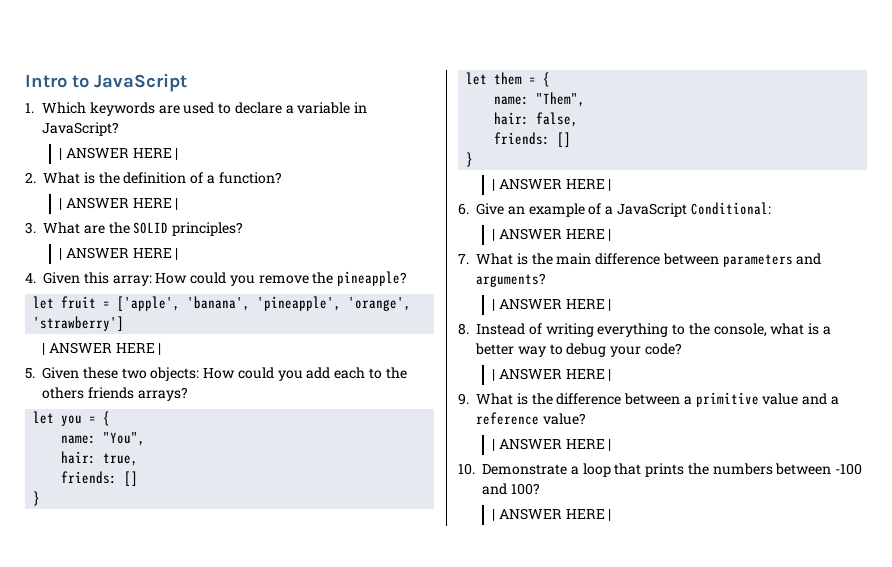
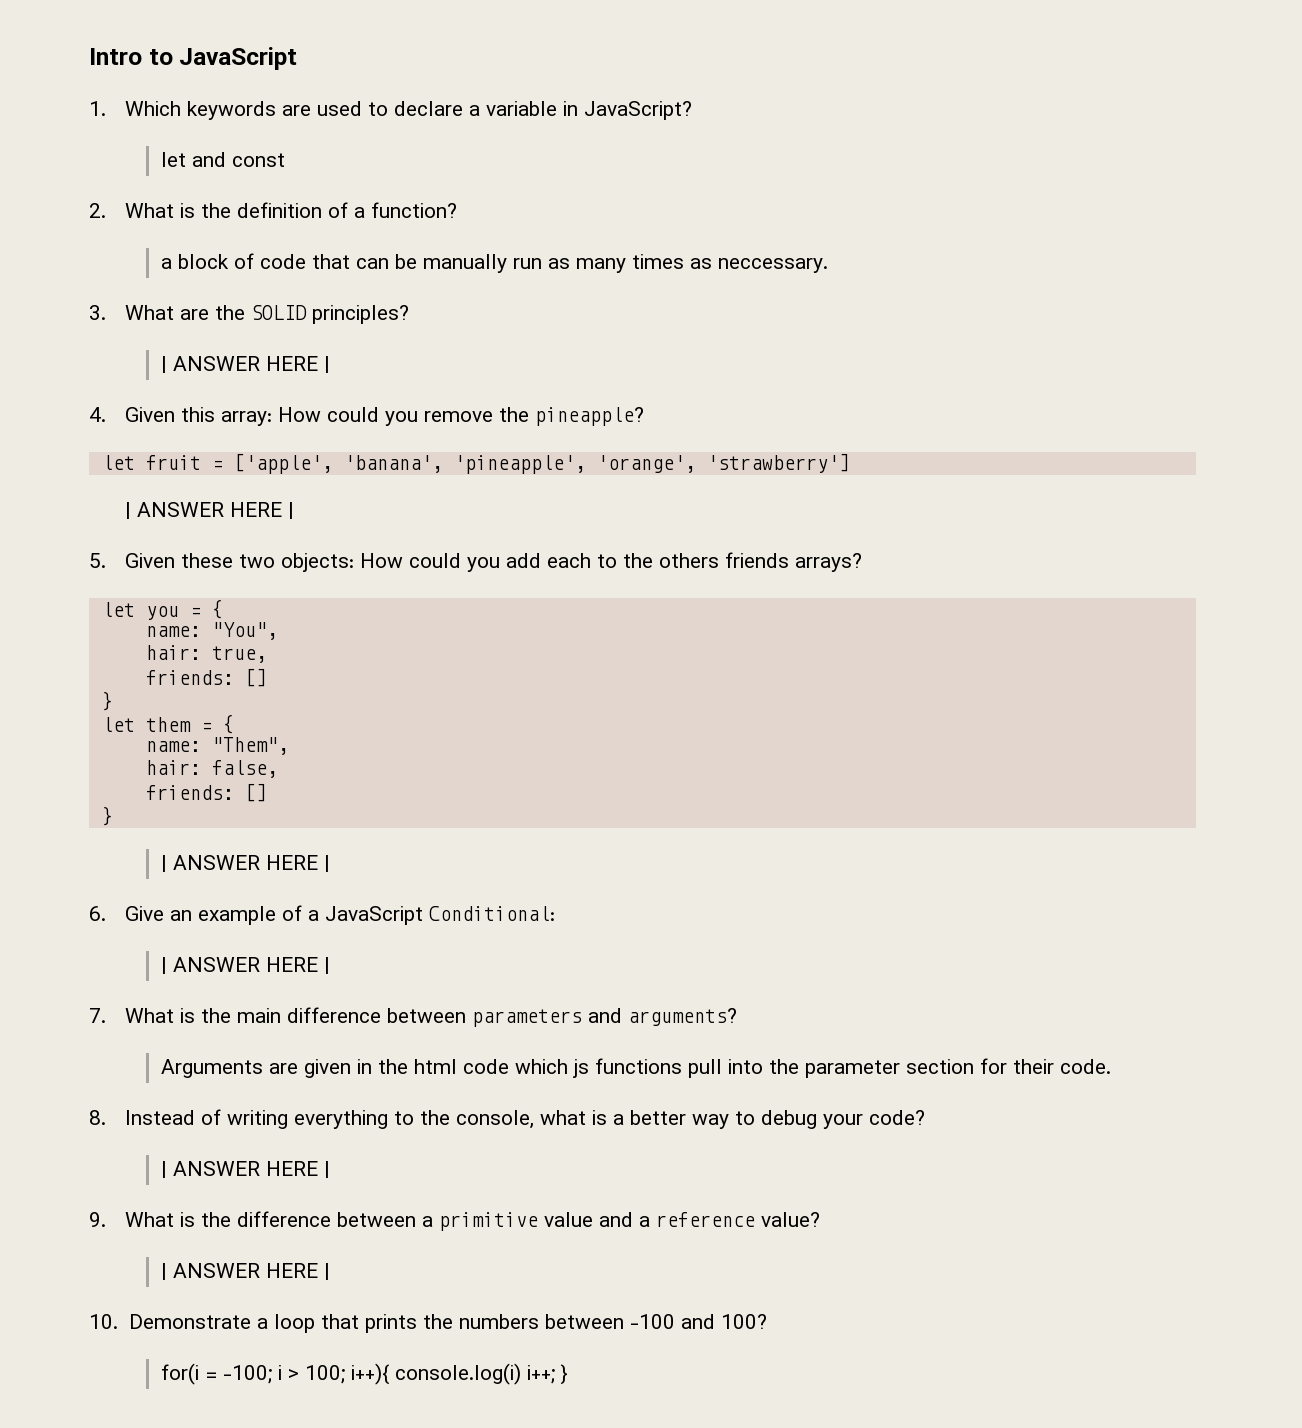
  1. Which keywords are used to declare a variable in JavaScript?
- | ANSWER HERE |
+ let and const
  2. What is the definition of a function?
- | ANSWER HERE |
+ a block of code that can be manually run as many times as neccessary.
  7. What is the main difference between parameters and arguments?
- | ANSWER HERE |
+ Arguments are given in the html code which js functions pull into the parameter section for their code.
  10. Demonstrate a loop that prints the numbers between -100 and 100?
- | ANSWER HERE |
+ for(i = -100; i > 100; i++){ console.log(i) i++; }

